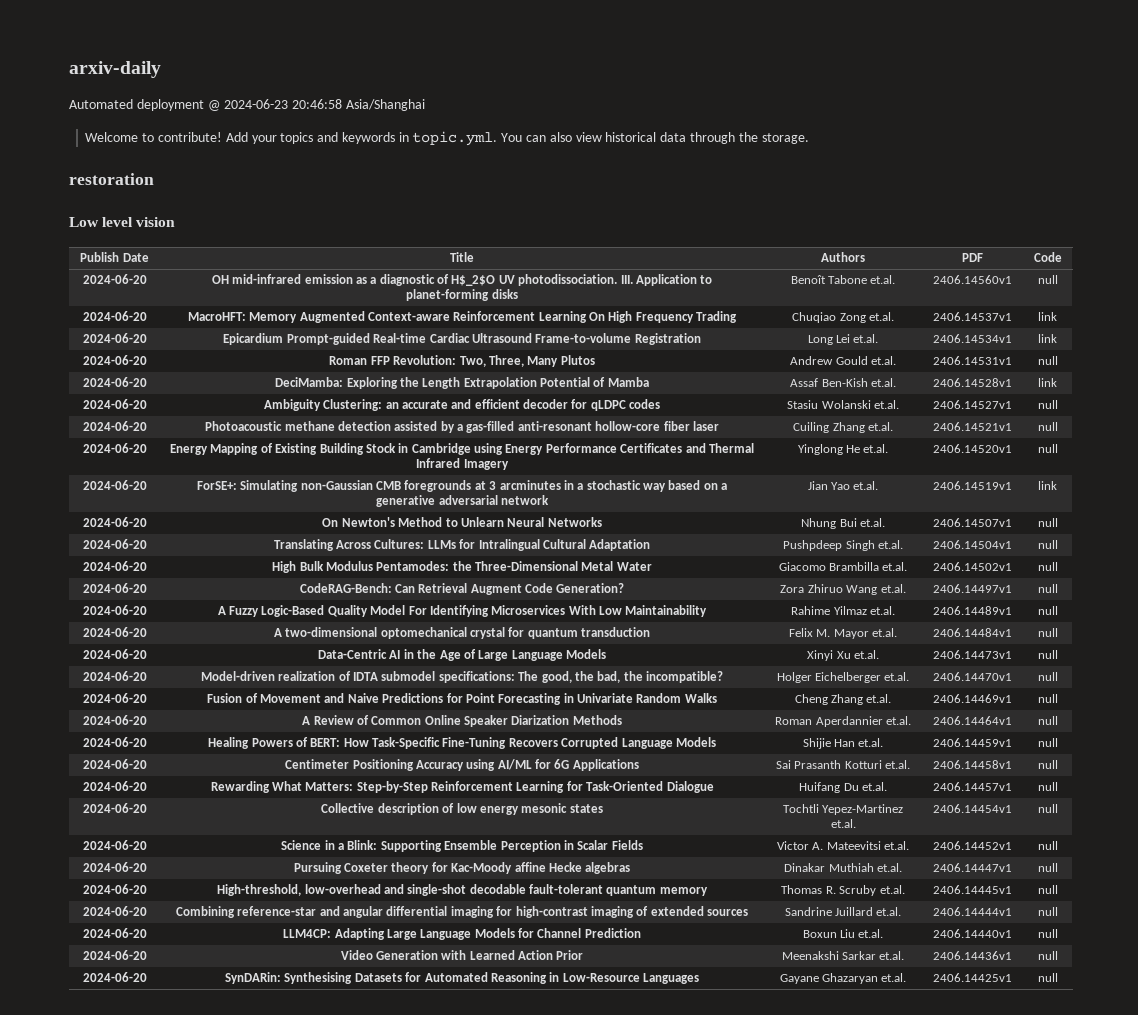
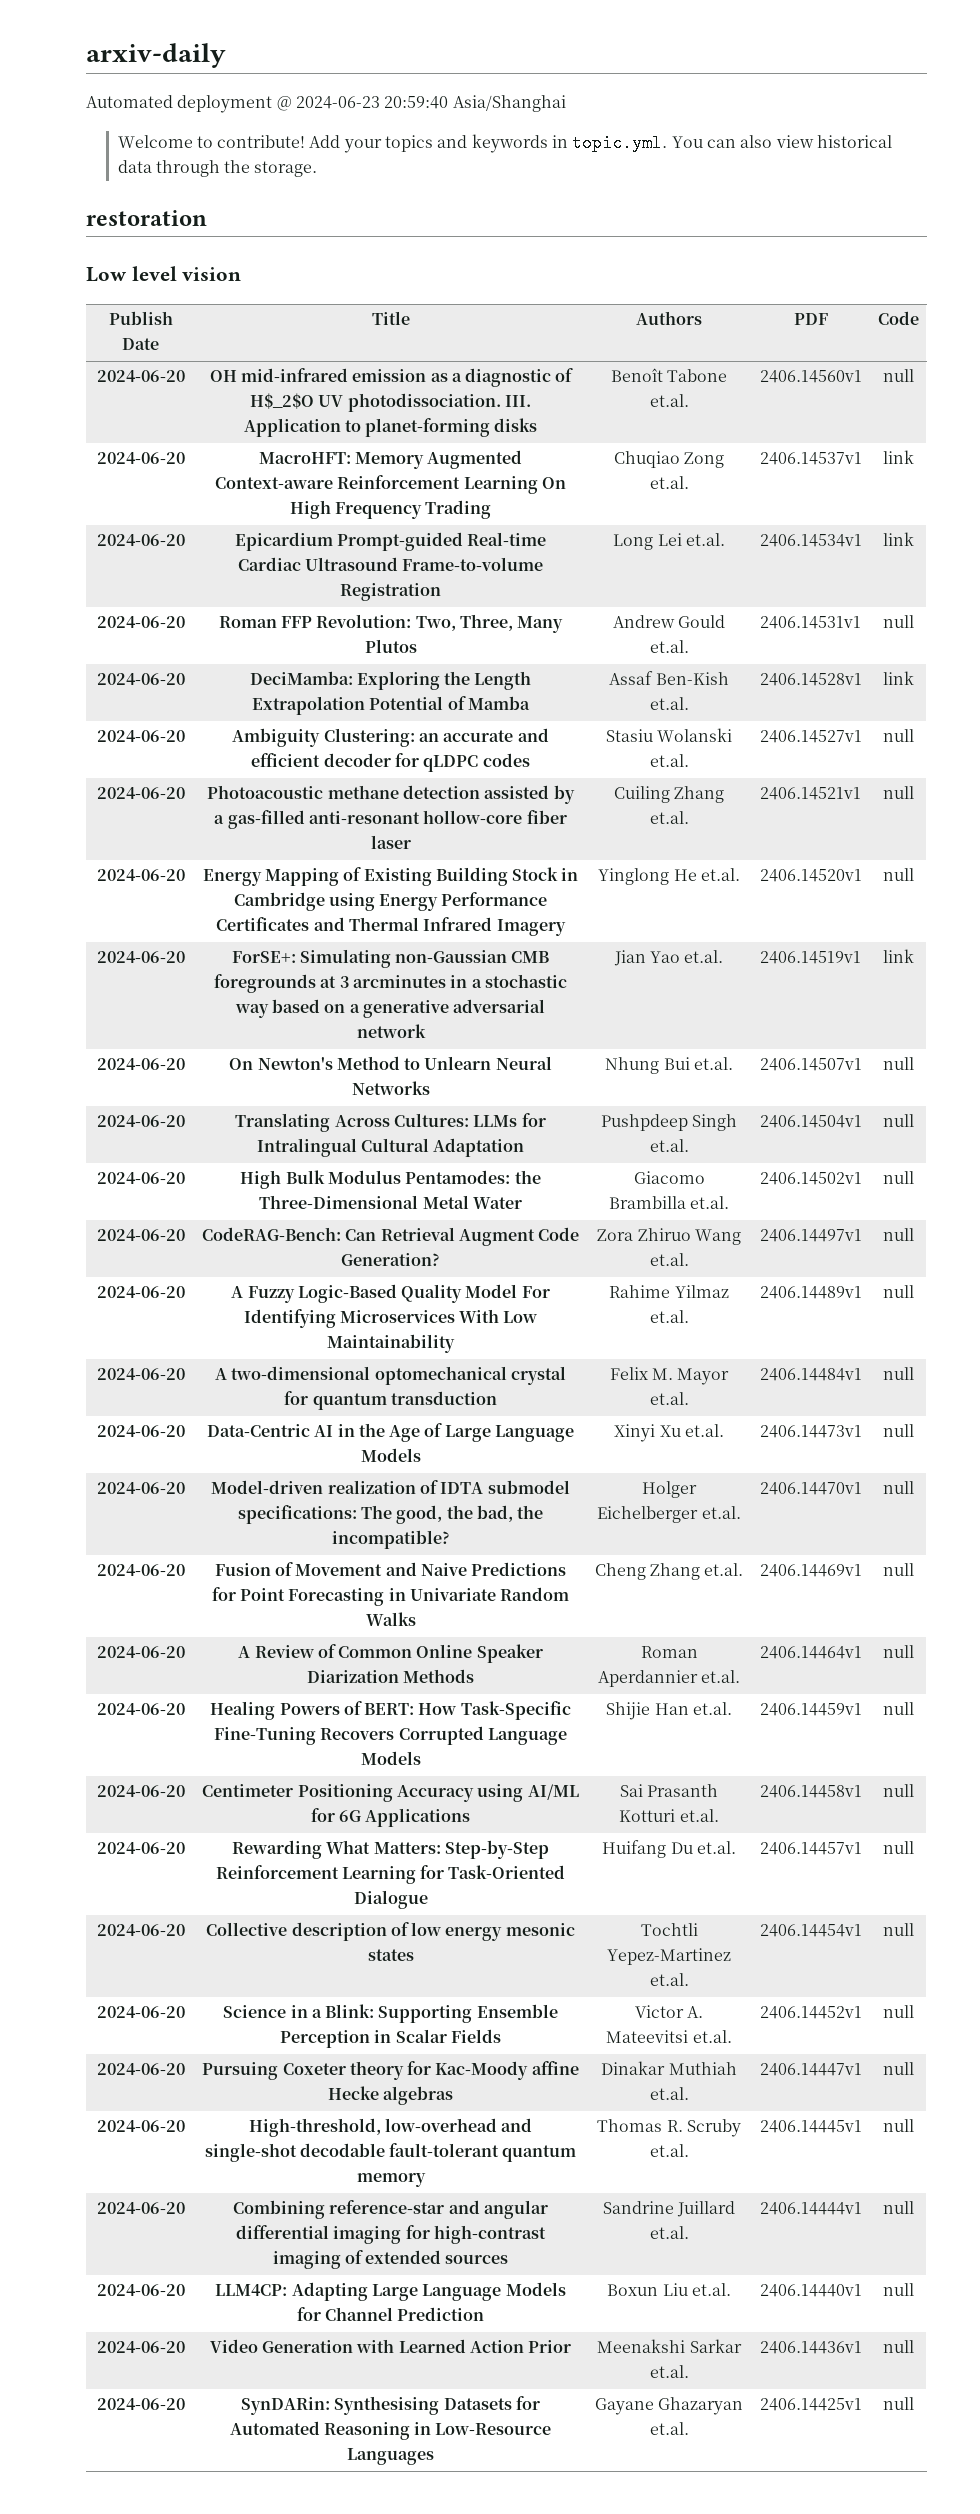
- Automated deployment @ 2024-06-23 20:46:58 Asia/Shanghai
+ Automated deployment @ 2024-06-23 20:59:40 Asia/Shanghai

